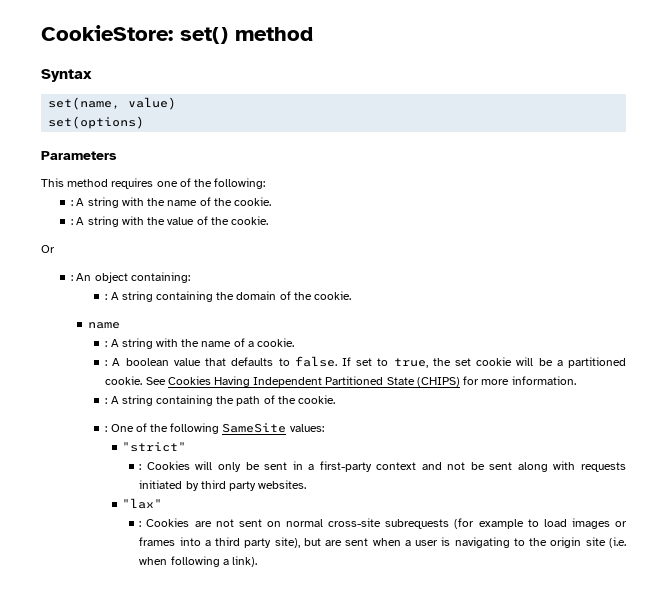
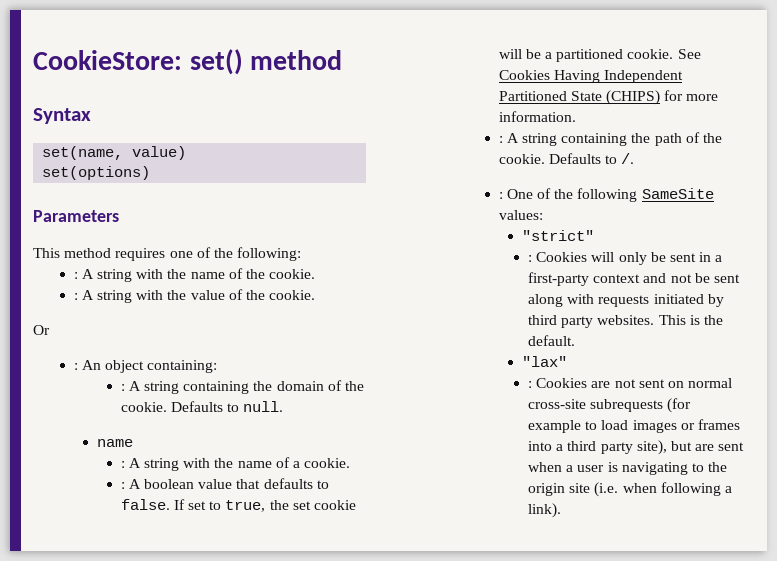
+ Defaults to null.
+ Defaults to /.
+ This is the default.

